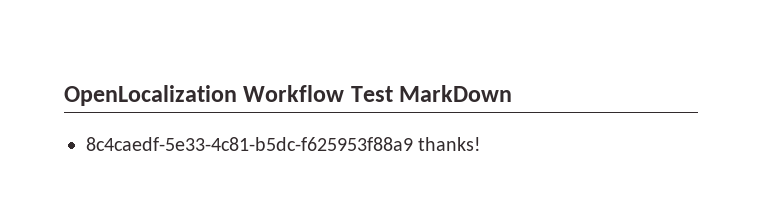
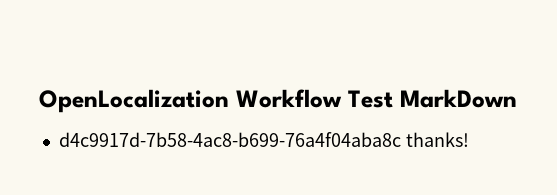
- 8c4caedf-5e33-4c81-b5dc-f625953f88a9 thanks!
+ d4c9917d-7b58-4ac8-b699-76a4f04aba8c thanks!

